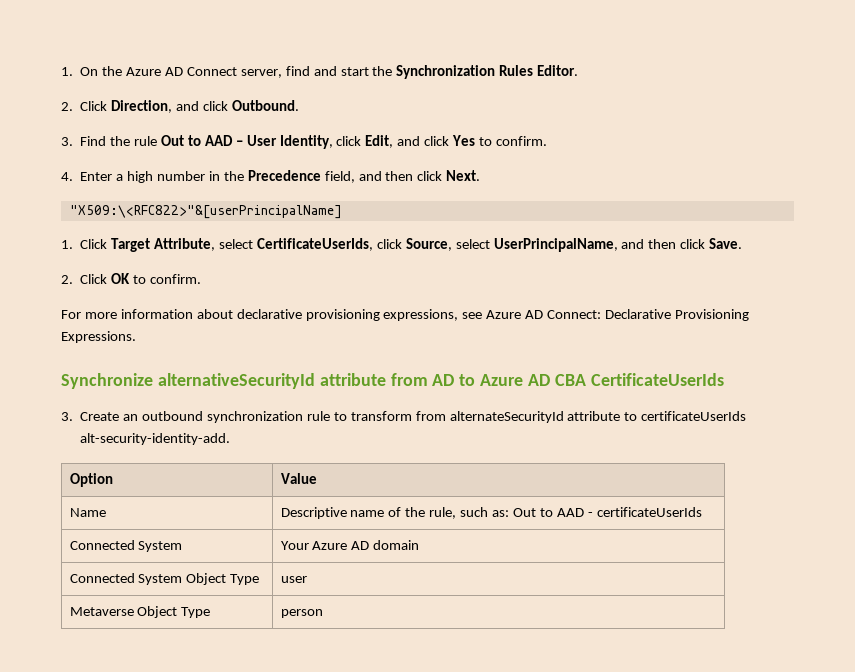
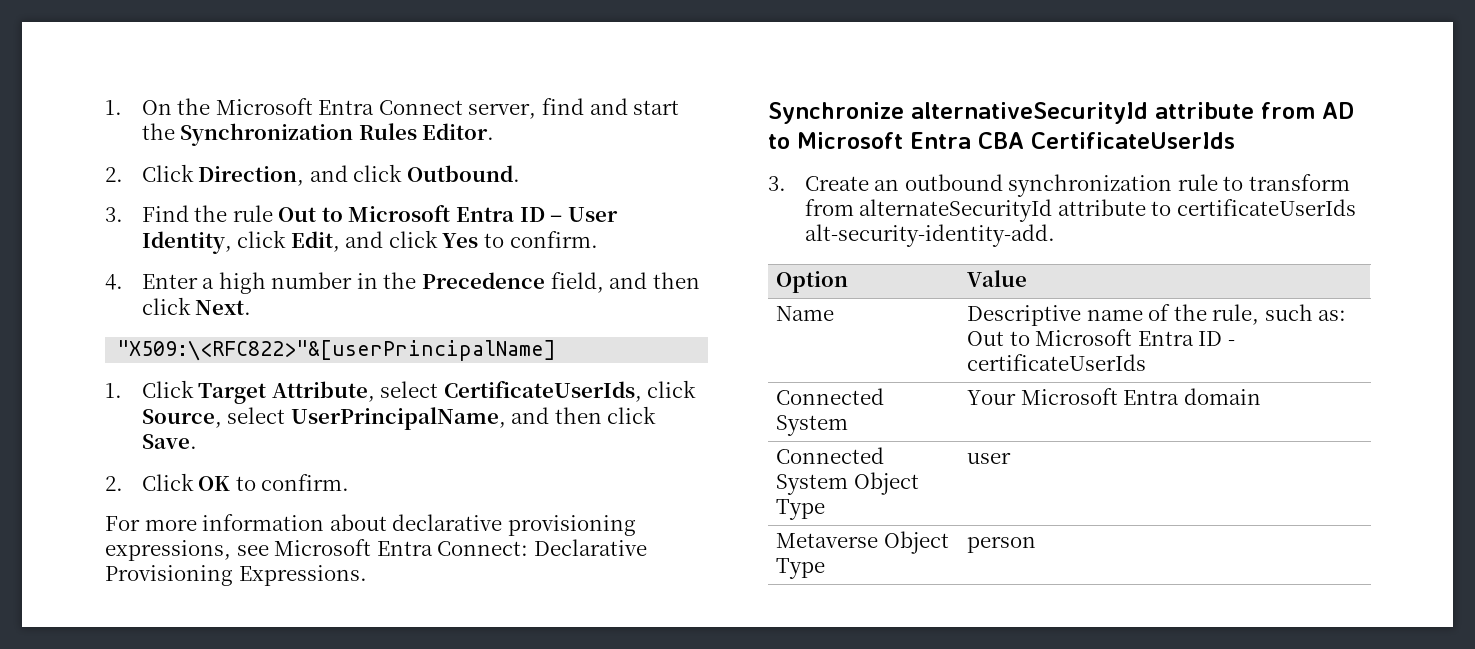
- 1. On the Azure AD Connect server, find and start the Synchronization Rules Editor.
+ 1. On the Microsoft Entra Connect server, find and start the Synchronization Rules Editor.
- 3. Find the rule Out to AAD – User Identity, click Edit, and click Yes to confirm.
+ 3. Find the rule Out to Microsoft Entra ID – User Identity, click Edit, and click Yes to confirm.
- For more information about declarative provisioning expressions, see Azure AD Connect: Declarative Provisioning Expressions.
+ For more information about declarative provisioning expressions, see Microsoft Entra Connect: Declarative Provisioning Expressions.
- Synchronize alternativeSecurityId attribute from AD to Azure AD CBA CertificateUserIds
+ Synchronize alternativeSecurityId attribute from AD to Microsoft Entra CBA CertificateUserIds
- Name | Descriptive name of the rule, such as: Out to AAD - certificateUserIds
+ Name | Descriptive name of the rule, such as: Out to Microsoft Entra ID - certificateUserIds
- Connected System | Your Azure AD domain
+ Connected System | Your Microsoft Entra domain

